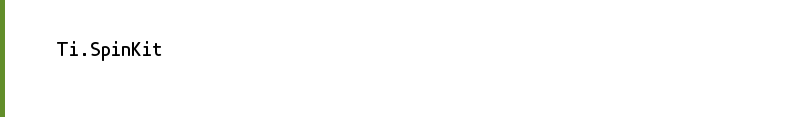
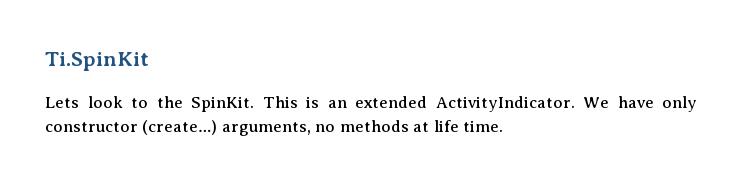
+ Lets look to the SpinKit. This is an extended ActivityIndicator. We have only constructor (create…) arguments, no methods at life time.

